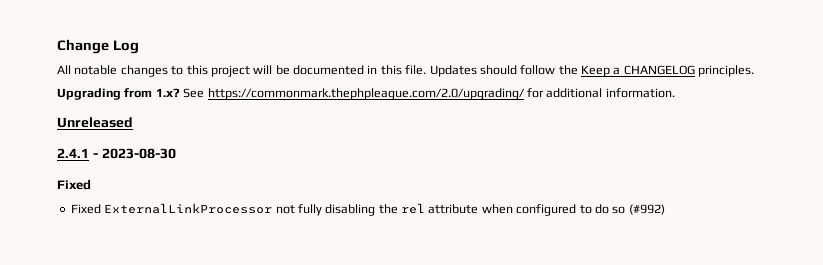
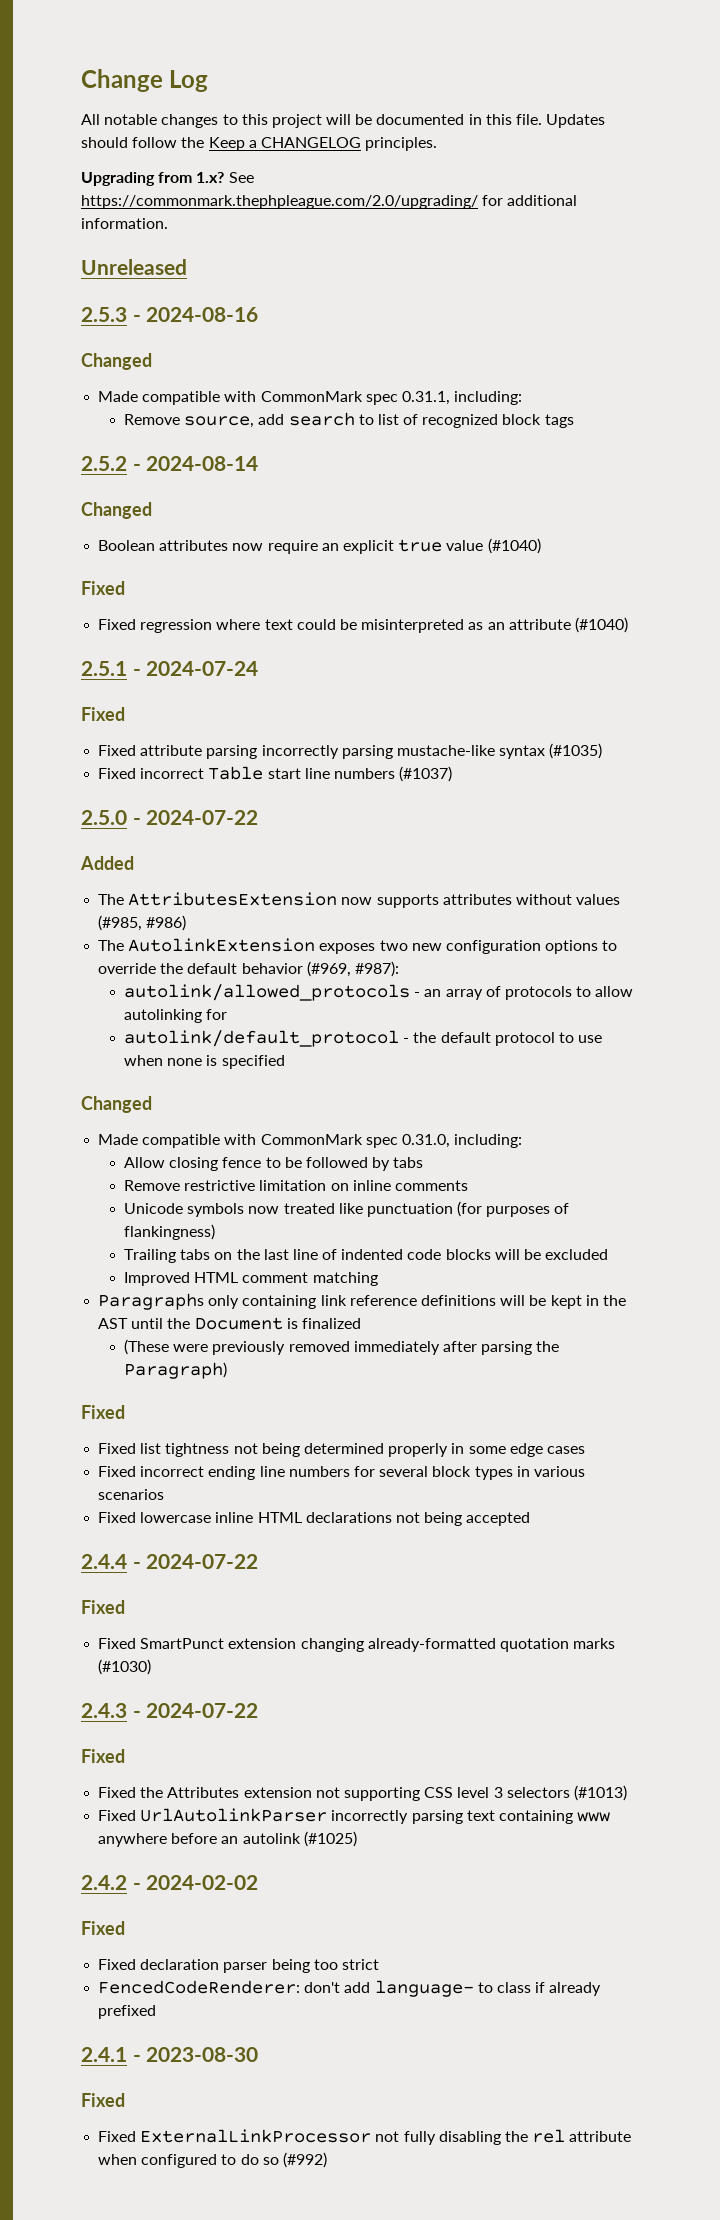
+ 2.5.3 - 2024-08-16
+ Changed
+ Made compatible with CommonMark spec 0.31.1, including:
+ Remove source, add search to list of recognized block tags
+ 2.5.2 - 2024-08-14
+ Changed
+ Boolean attributes now require an explicit true value (#1040)
+ Fixed
+ Fixed regression where text could be misinterpreted as an attribute (#1040)
+ 2.5.1 - 2024-07-24
+ Fixed
+ Fixed attribute parsing incorrectly parsing mustache-like syntax (#1035)
+ Fixed incorrect Table start line numbers (#1037)
+ 2.5.0 - 2024-07-22
+ Added
+ The AttributesExtension now supports attributes without values (#985, #986)
+ The AutolinkExtension exposes two new configuration options to override the default behavior (#969, #987):
+ autolink/allowed_protocols - an array of protocols to allow autolinking for
+ autolink/default_protocol - the default protocol to use when none is specified
+ Changed
+ Made compatible with CommonMark spec 0.31.0, including:
+ Allow closing fence to be followed by tabs
+ Remove restrictive limitation on inline comments
+ Unicode symbols now treated like punctuation (for purposes of flankingness)
+ Trailing tabs on the last line of indented code blocks will be excluded
+ Improved HTML comment matching
+ Paragraphs only containing link reference definitions will be kept in the AST until the Document is finalized
+ (These were previously removed immediately after parsing the Paragraph)
+ Fixed
+ Fixed list tightness not being determined properly in some edge cases
+ Fixed incorrect ending line numbers for several block types in various scenarios
+ Fixed lowercase inline HTML declarations not being accepted
+ 2.4.4 - 2024-07-22
+ Fixed
+ Fixed SmartPunct extension changing already-formatted quotation marks (#1030)
+ 2.4.3 - 2024-07-22
+ Fixed
+ Fixed the Attributes extension not supporting CSS level 3 selectors (#1013)
+ Fixed UrlAutolinkParser incorrectly parsing text containing www anywhere before an autolink (#1025)
+ 2.4.2 - 2024-02-02
+ Fixed
+ Fixed declaration parser being too strict
+ FencedCodeRenderer: don't add language- to class if already prefixed

